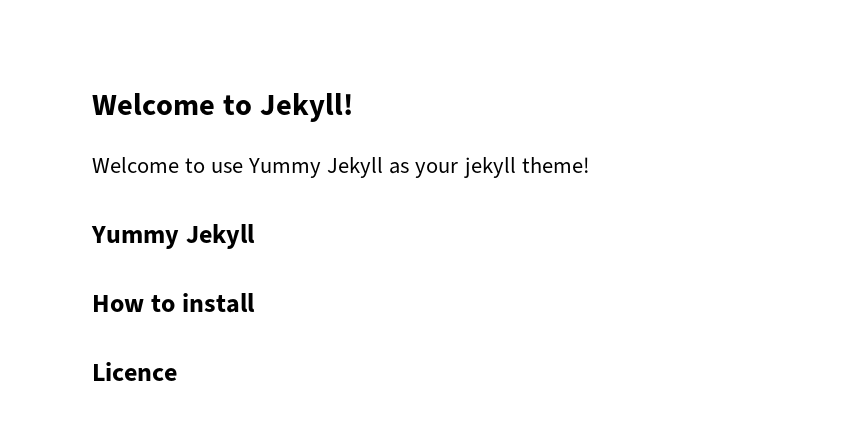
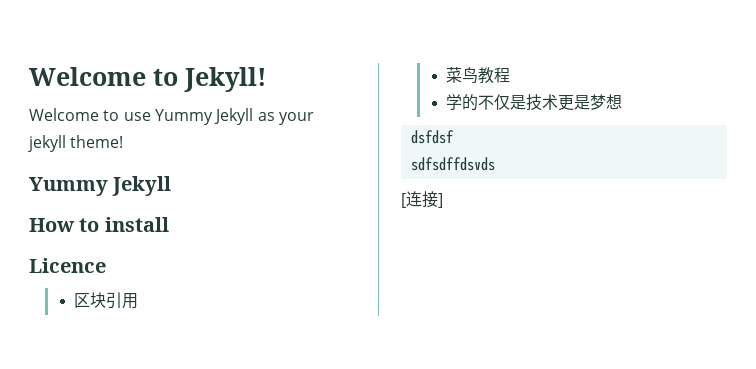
+ 区块引用
+ 菜鸟教程
+ 学的不仅是技术更是梦想
+ dsfdsf
+ sdfsdffdsvds
+ [连接]

